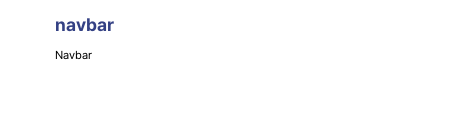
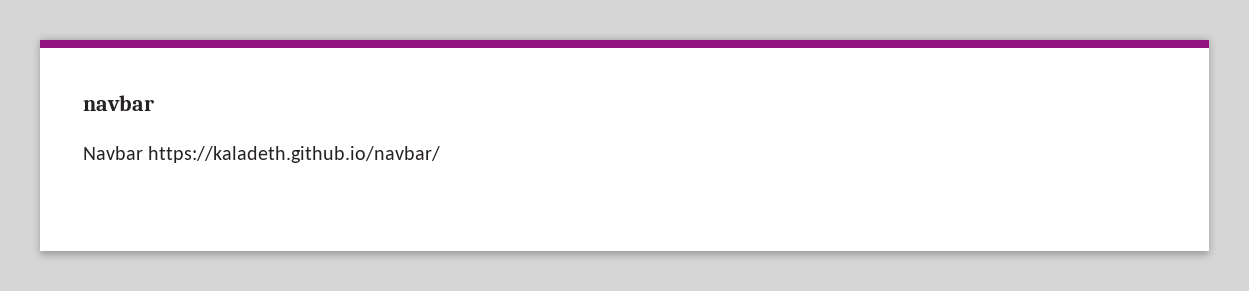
- Navbar
+ Navbar https://kaladeth.github.io/navbar/

